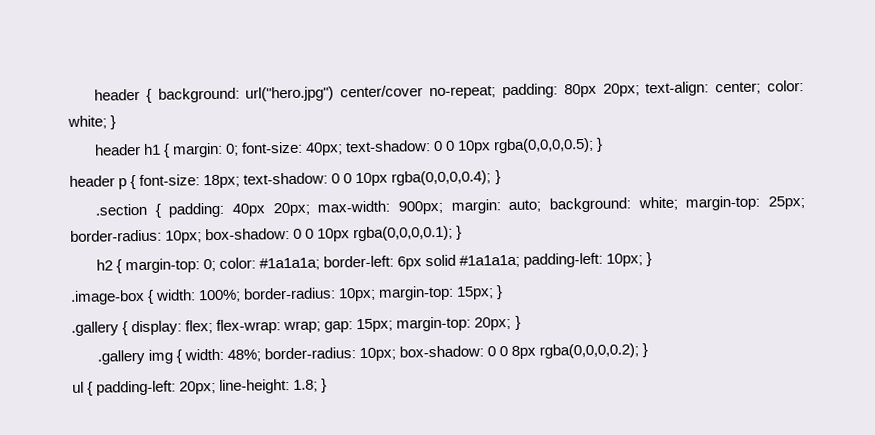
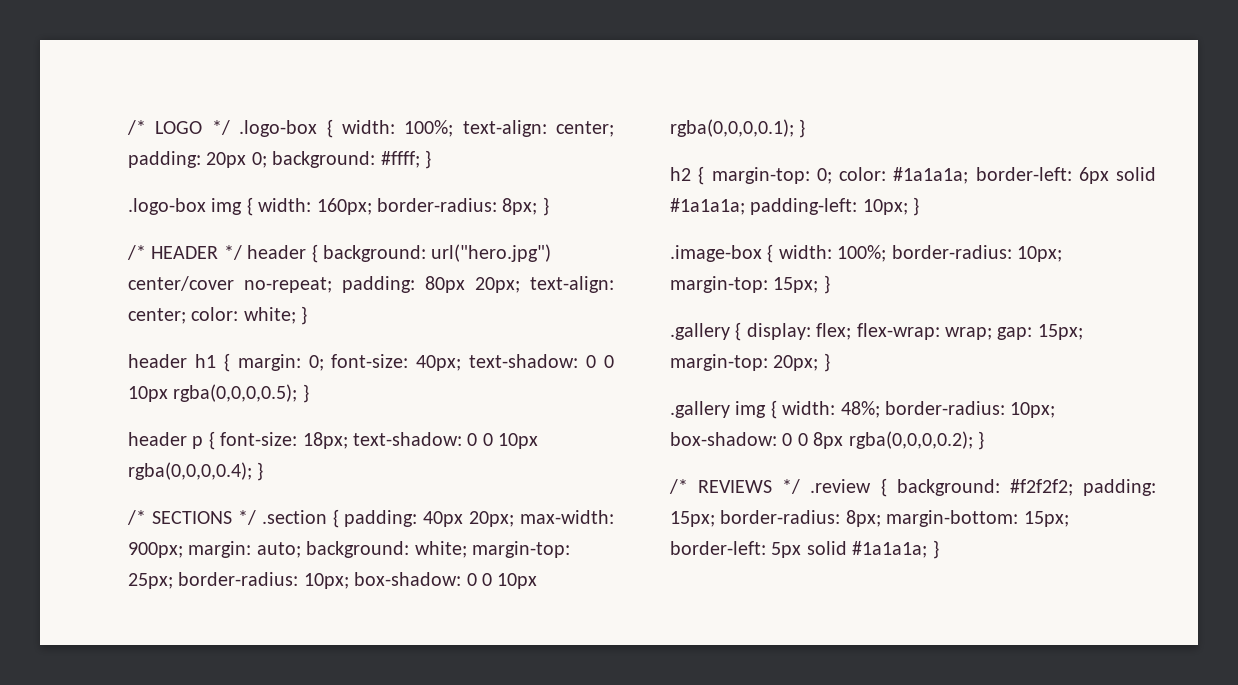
- header { background: url("hero.jpg") center/cover no-repeat; padding: 80px 20px; text-align: center; color: white; }
+ /* LOGO */ .logo-box { width: 100%; text-align: center; padding: 20px 0; background: #ffff; }
+ .logo-box img { width: 160px; border-radius: 8px; }
+ /* HEADER */ header { background: url("hero.jpg") center/cover no-repeat; padding: 80px 20px; text-align: center; color: white; }
- .section { padding: 40px 20px; max-width: 900px; margin: auto; background: white; margin-top: 25px; border-radius: 10px; box-shadow: 0 0 10px rgba(0,0,0,0.1); }
+ /* SECTIONS */ .section { padding: 40px 20px; max-width: 900px; margin: auto; background: white; margin-top: 25px; border-radius: 10px; box-shadow: 0 0 10px rgba(0,0,0,0.1); }
- ul { padding-left: 20px; line-height: 1.8; }
+ /* REVIEWS */ .review { background: #f2f2f2; padding: 15px; border-radius: 8px; margin-bottom: 15px; border-left: 5px solid #1a1a1a; }

